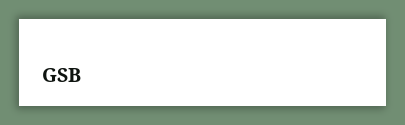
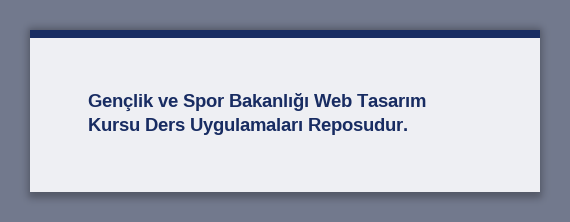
- GSB
+ Gençlik ve Spor Bakanlığı Web Tasarım Kursu Ders Uygulamaları Reposudur.

